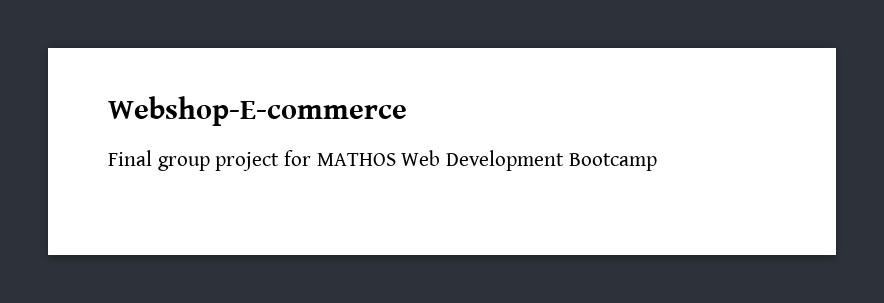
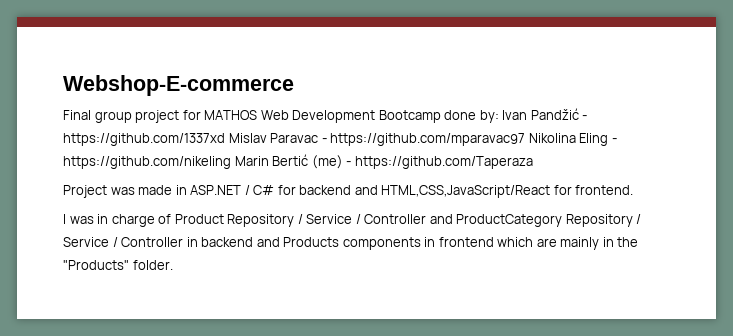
- Final group project for MATHOS Web Development Bootcamp
+ Final group project for MATHOS Web Development Bootcamp done by: Ivan Pandžić - https://github.com/1337xd Mislav Paravac - https://github.com/mparavac97 Nikolina Eling - https://github.com/nikeling Marin Bertić (me) - https://github.com/Taperaza
+ Project was made in ASP.NET / C# for backend and HTML,CSS,JavaScript/React for frontend.
+ I was in charge of Product Repository / Service / Controller and ProductCategory Repository / Service / Controller in backend and Products components in frontend which are mainly in the "Products" folder.

